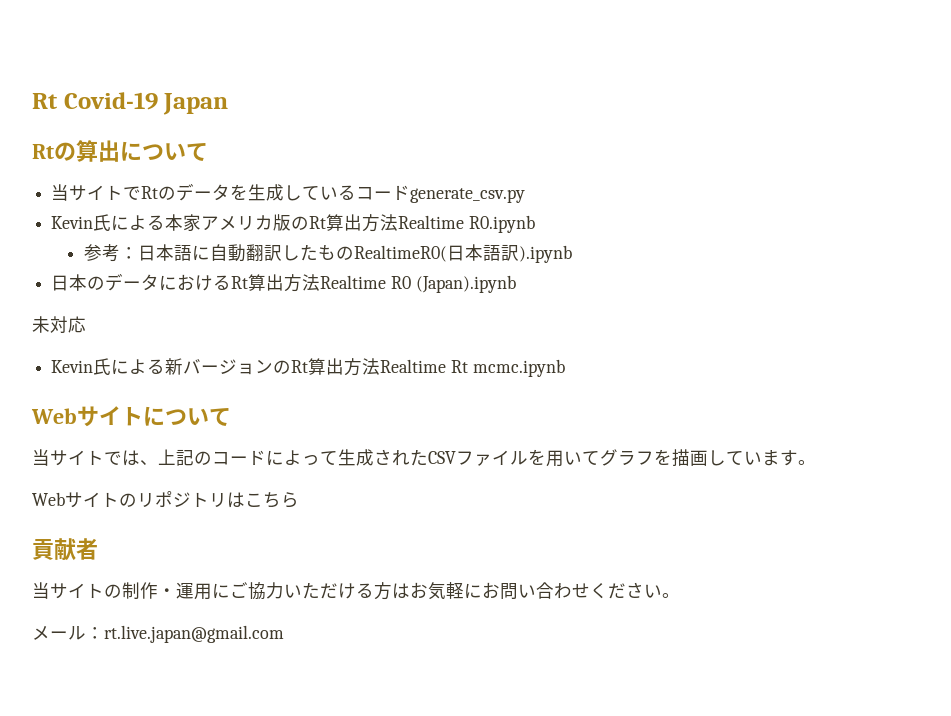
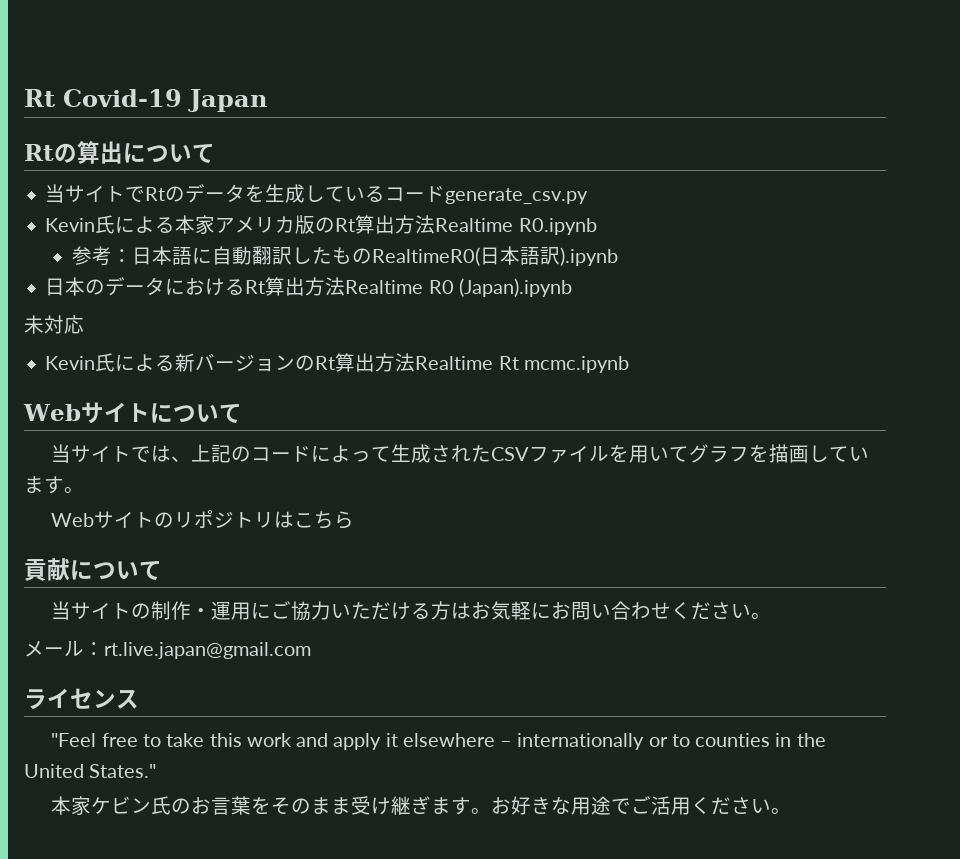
- 貢献者
+ 貢献について
+ ライセンス
+ "Feel free to take this work and apply it elsewhere – internationally or to counties in the United States."
+ 本家ケビン氏のお言葉をそのまま受け継ぎます。お好きな用途でご活用ください。

